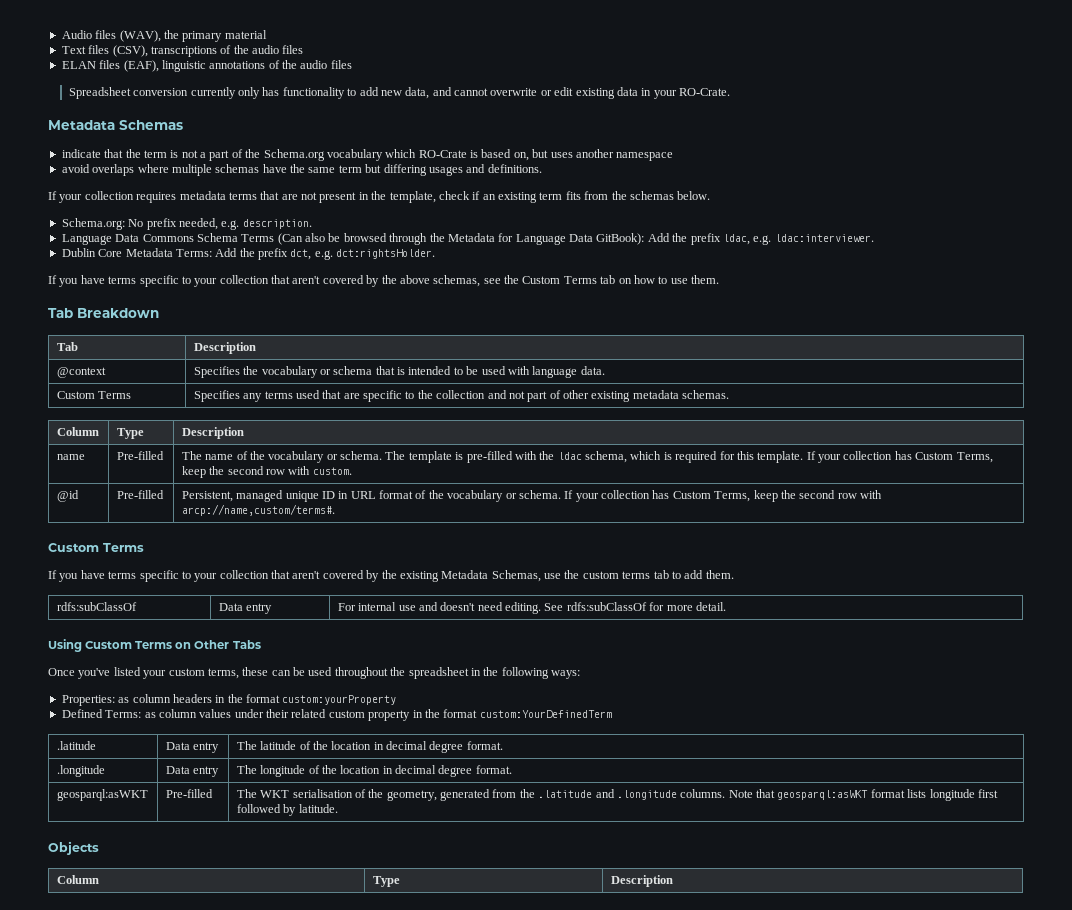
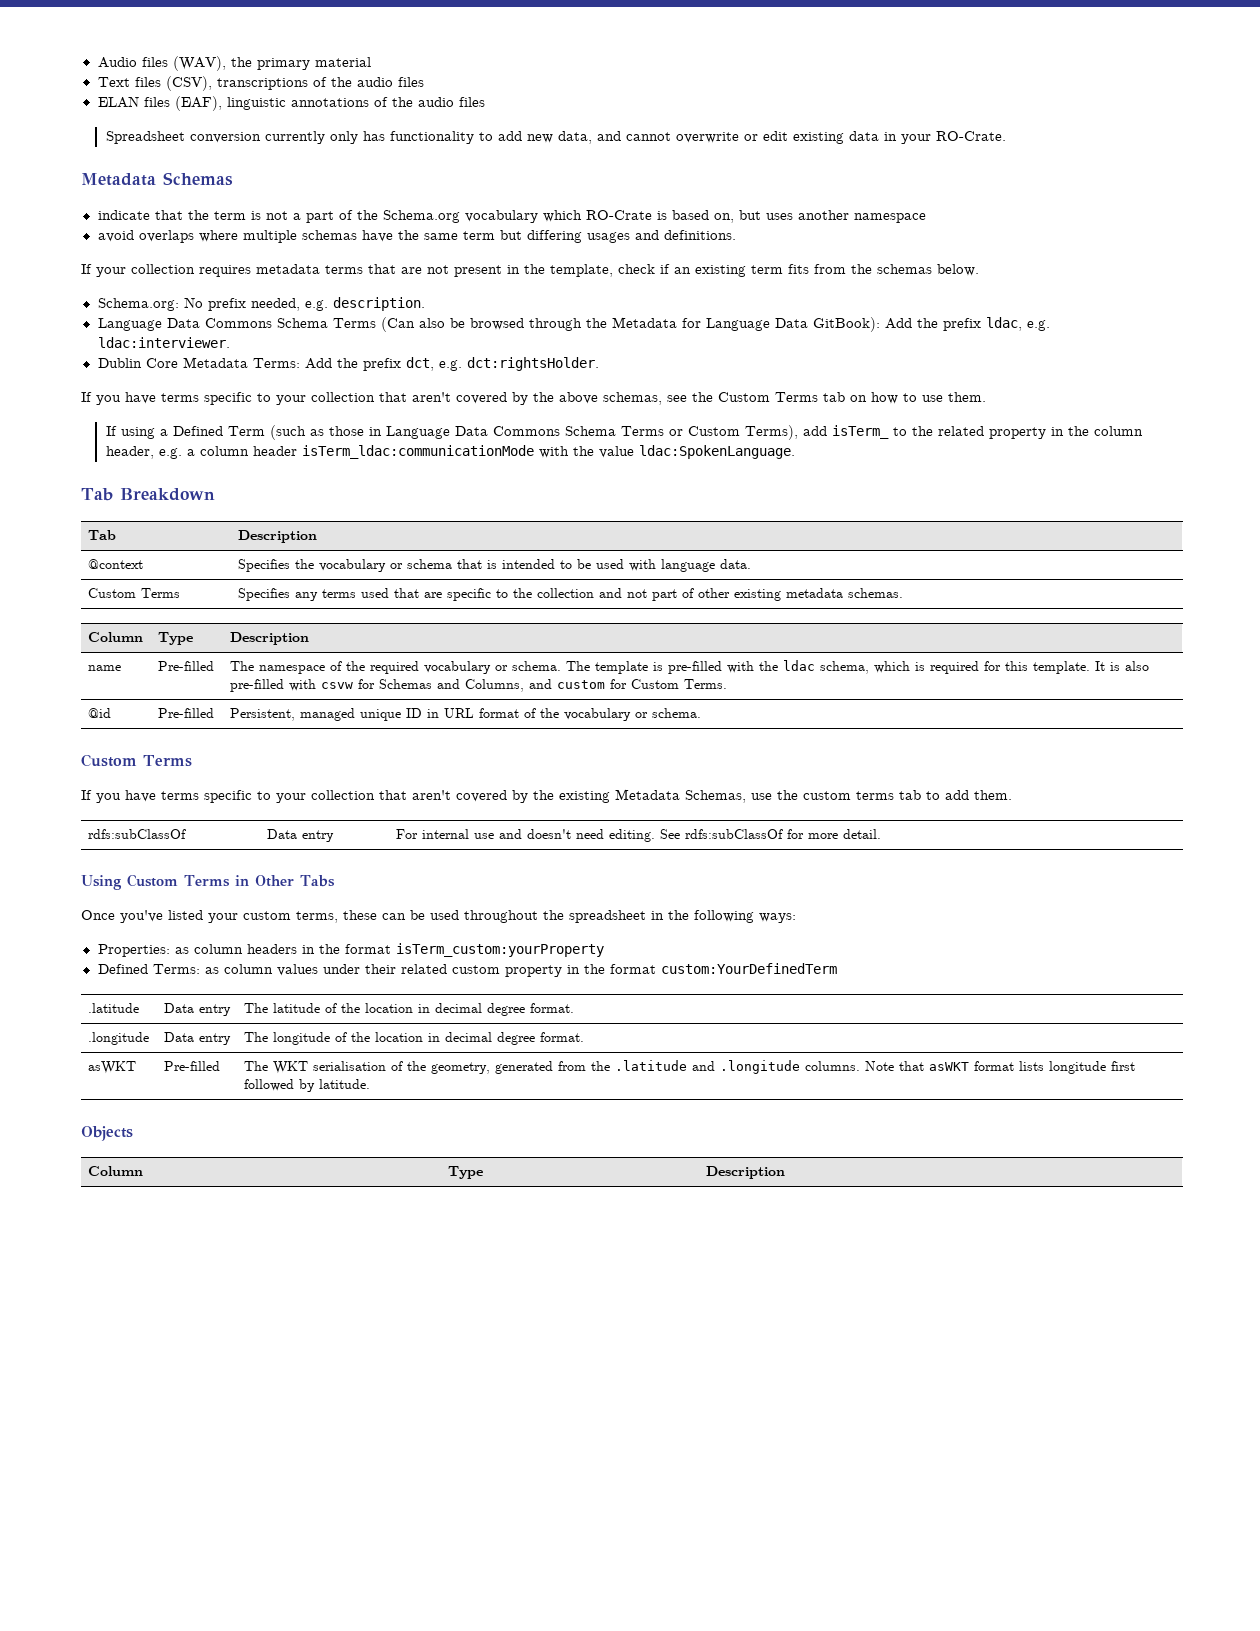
+ If using a Defined Term (such as those in Language Data Commons Schema Terms or Custom Terms), add isTerm_ to the related property in the column header, e.g. a column header isTerm_ldac:communicationMode with the value ldac:SpokenLanguage.
- name | Pre-filled | The name of the vocabulary or schema. The template is pre-filled with the ldac schema, which is required for this template. If your collection has Custom Terms, keep the second row with custom.
+ name | Pre-filled | The namespace of the required vocabulary or schema. The template is pre-filled with the ldac schema, which is required for this template. It is also pre-filled with csvw for Schemas and Columns, and custom for Custom Terms.
- @id | Pre-filled | Persistent, managed unique ID in URL format of the vocabulary or schema. If your collection has Custom Terms, keep the second row with arcp://name,custom/terms#.
+ @id | Pre-filled | Persistent, managed unique ID in URL format of the vocabulary or schema.
- Using Custom Terms on Other Tabs
+ Using Custom Terms in Other Tabs
- Properties: as column headers in the format custom:yourProperty
+ Properties: as column headers in the format isTerm_custom:yourProperty
- geosparql:asWKT | Pre-filled | The WKT serialisation of the geometry, generated from the .latitude and .longitude columns. Note that geosparql:asWKT format lists longitude first followed by latitude.
+ asWKT | Pre-filled | The WKT serialisation of the geometry, generated from the .latitude and .longitude columns. Note that asWKT format lists longitude first followed by latitude.

